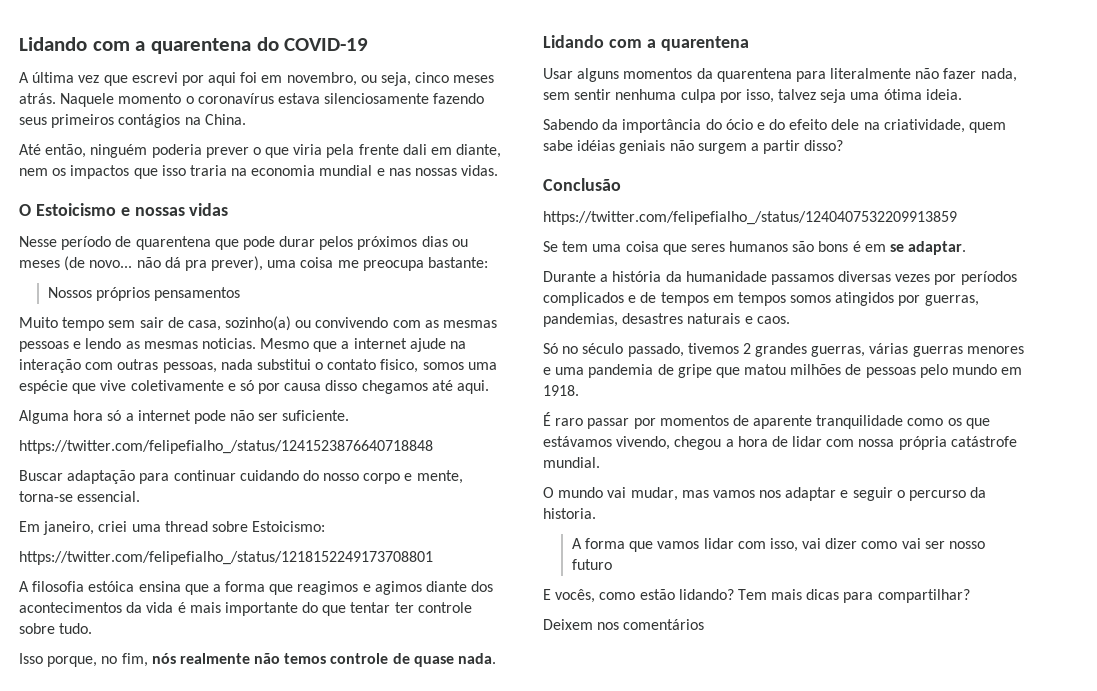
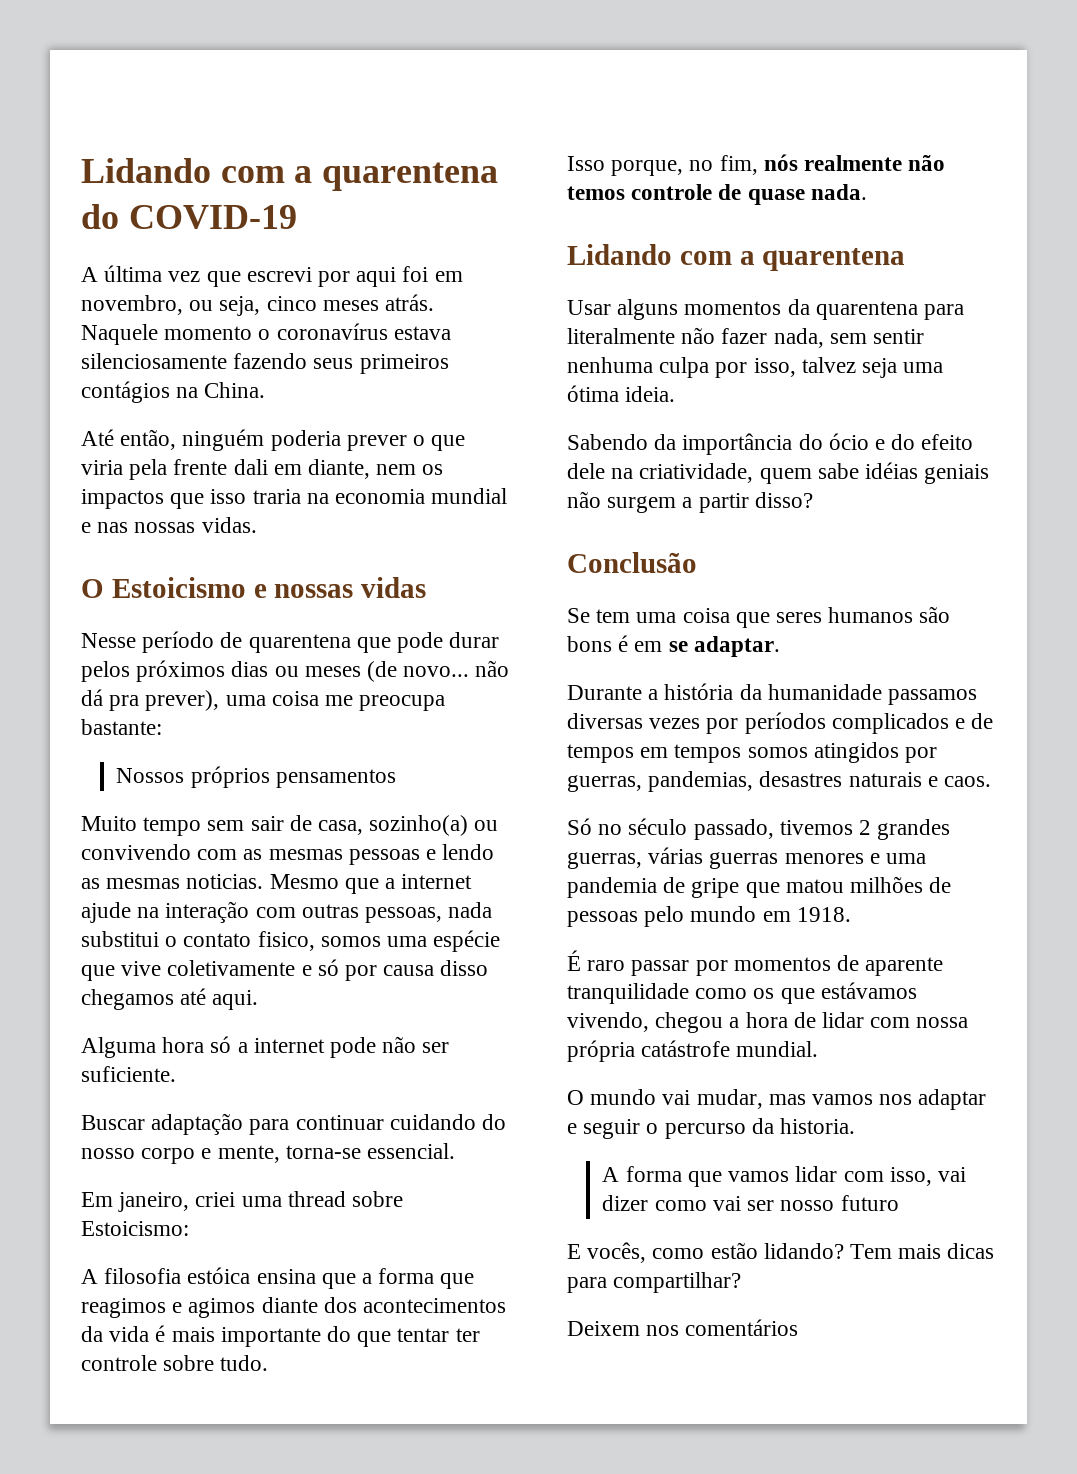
- https://twitter.com/felipefialho_/status/1241523876640718848
- https://twitter.com/felipefialho_/status/1218152249173708801
- https://twitter.com/felipefialho_/status/1240407532209913859

